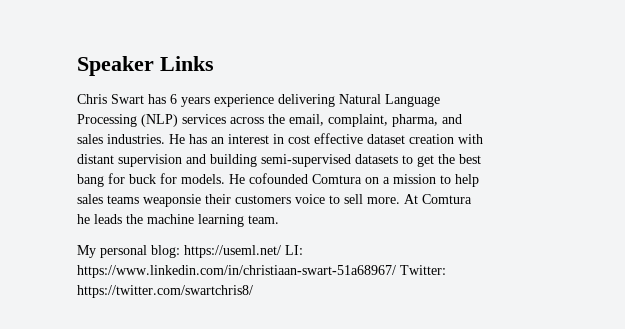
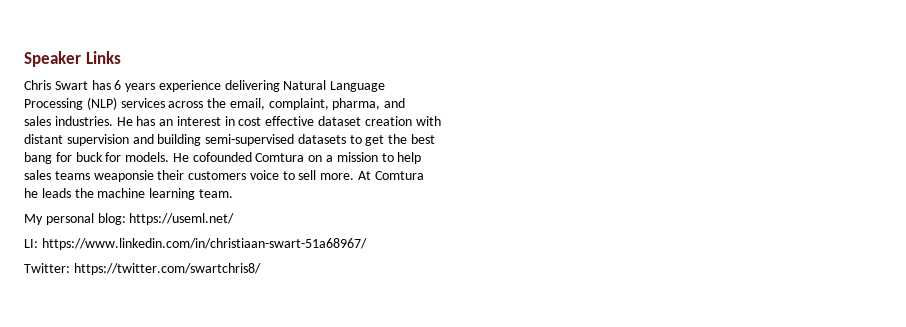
- My personal blog: https://useml.net/ LI: https://www.linkedin.com/in/christiaan-swart-51a68967/ Twitter: https://twitter.com/swartchris8/
+ My personal blog: https://useml.net/
+ LI: https://www.linkedin.com/in/christiaan-swart-51a68967/
+ Twitter: https://twitter.com/swartchris8/

